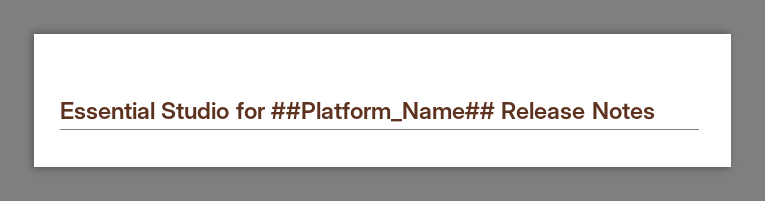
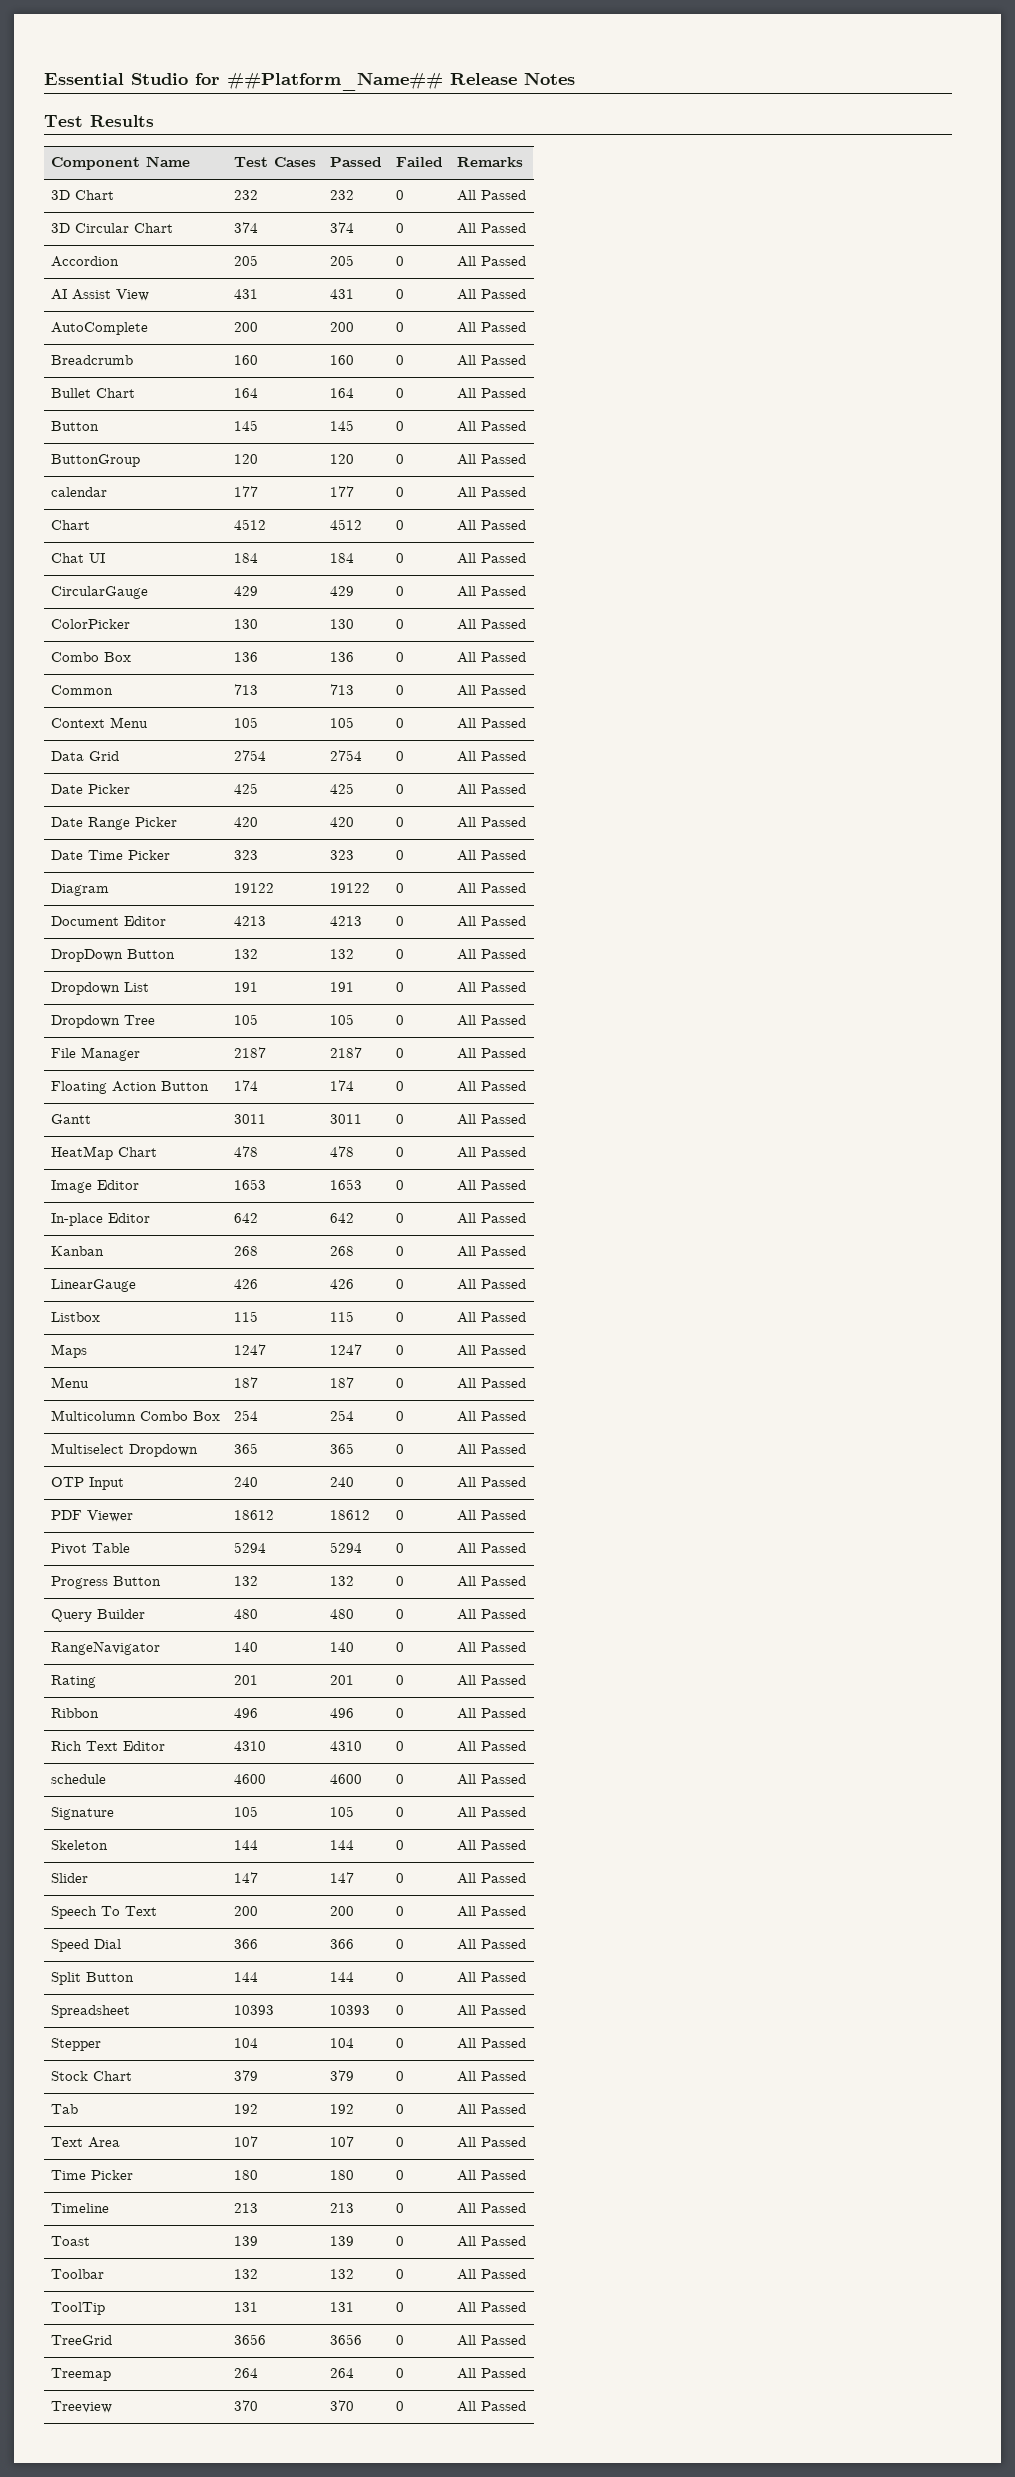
+ Test Results
+ Component Name | Test Cases | Passed | Failed | Remarks
+ 3D Chart | 232 | 232 | 0 | All Passed
+ 3D Circular Chart | 374 | 374 | 0 | All Passed
+ Accordion | 205 | 205 | 0 | All Passed
+ AI Assist View | 431 | 431 | 0 | All Passed
+ AutoComplete | 200 | 200 | 0 | All Passed
+ Breadcrumb | 160 | 160 | 0 | All Passed
+ Bullet Chart | 164 | 164 | 0 | All Passed
+ Button | 145 | 145 | 0 | All Passed
+ ButtonGroup | 120 | 120 | 0 | All Passed
+ calendar | 177 | 177 | 0 | All Passed
+ Chart | 4512 | 4512 | 0 | All Passed
+ Chat UI | 184 | 184 | 0 | All Passed
+ CircularGauge | 429 | 429 | 0 | All Passed
+ ColorPicker | 130 | 130 | 0 | All Passed
+ Combo Box | 136 | 136 | 0 | All Passed
+ Common | 713 | 713 | 0 | All Passed
+ Context Menu | 105 | 105 | 0 | All Passed
+ Data Grid | 2754 | 2754 | 0 | All Passed
+ Date Picker | 425 | 425 | 0 | All Passed
+ Date Range Picker | 420 | 420 | 0 | All Passed
+ Date Time Picker | 323 | 323 | 0 | All Passed
+ Diagram | 19122 | 19122 | 0 | All Passed
+ Document Editor | 4213 | 4213 | 0 | All Passed
+ DropDown Button | 132 | 132 | 0 | All Passed
+ Dropdown List | 191 | 191 | 0 | All Passed
+ Dropdown Tree | 105 | 105 | 0 | All Passed
+ File Manager | 2187 | 2187 | 0 | All Passed
+ Floating Action Button | 174 | 174 | 0 | All Passed
+ Gantt | 3011 | 3011 | 0 | All Passed
+ HeatMap Chart | 478 | 478 | 0 | All Passed
+ Image Editor | 1653 | 1653 | 0 | All Passed
+ In-place Editor | 642 | 642 | 0 | All Passed
+ Kanban | 268 | 268 | 0 | All Passed
+ LinearGauge | 426 | 426 | 0 | All Passed
+ Listbox | 115 | 115 | 0 | All Passed
+ Maps | 1247 | 1247 | 0 | All Passed
+ Menu | 187 | 187 | 0 | All Passed
+ Multicolumn Combo Box | 254 | 254 | 0 | All Passed
+ Multiselect Dropdown | 365 | 365 | 0 | All Passed
+ OTP Input | 240 | 240 | 0 | All Passed
+ PDF Viewer | 18612 | 18612 | 0 | All Passed
+ Pivot Table | 5294 | 5294 | 0 | All Passed
+ Progress Button | 132 | 132 | 0 | All Passed
+ Query Builder | 480 | 480 | 0 | All Passed
+ RangeNavigator | 140 | 140 | 0 | All Passed
+ Rating | 201 | 201 | 0 | All Passed
+ Ribbon | 496 | 496 | 0 | All Passed
+ Rich Text Editor | 4310 | 4310 | 0 | All Passed
+ schedule | 4600 | 4600 | 0 | All Passed
+ Signature | 105 | 105 | 0 | All Passed
+ Skeleton | 144 | 144 | 0 | All Passed
+ Slider | 147 | 147 | 0 | All Passed
+ Speech To Text | 200 | 200 | 0 | All Passed
+ Speed Dial | 366 | 366 | 0 | All Passed
+ Split Button | 144 | 144 | 0 | All Passed
+ Spreadsheet | 10393 | 10393 | 0 | All Passed
+ Stepper | 104 | 104 | 0 | All Passed
+ Stock Chart | 379 | 379 | 0 | All Passed
+ Tab | 192 | 192 | 0 | All Passed
+ Text Area | 107 | 107 | 0 | All Passed
+ Time Picker | 180 | 180 | 0 | All Passed
+ Timeline | 213 | 213 | 0 | All Passed
+ Toast | 139 | 139 | 0 | All Passed
+ Toolbar | 132 | 132 | 0 | All Passed
+ ToolTip | 131 | 131 | 0 | All Passed
+ TreeGrid | 3656 | 3656 | 0 | All Passed
+ Treemap | 264 | 264 | 0 | All Passed
+ Treeview | 370 | 370 | 0 | All Passed

